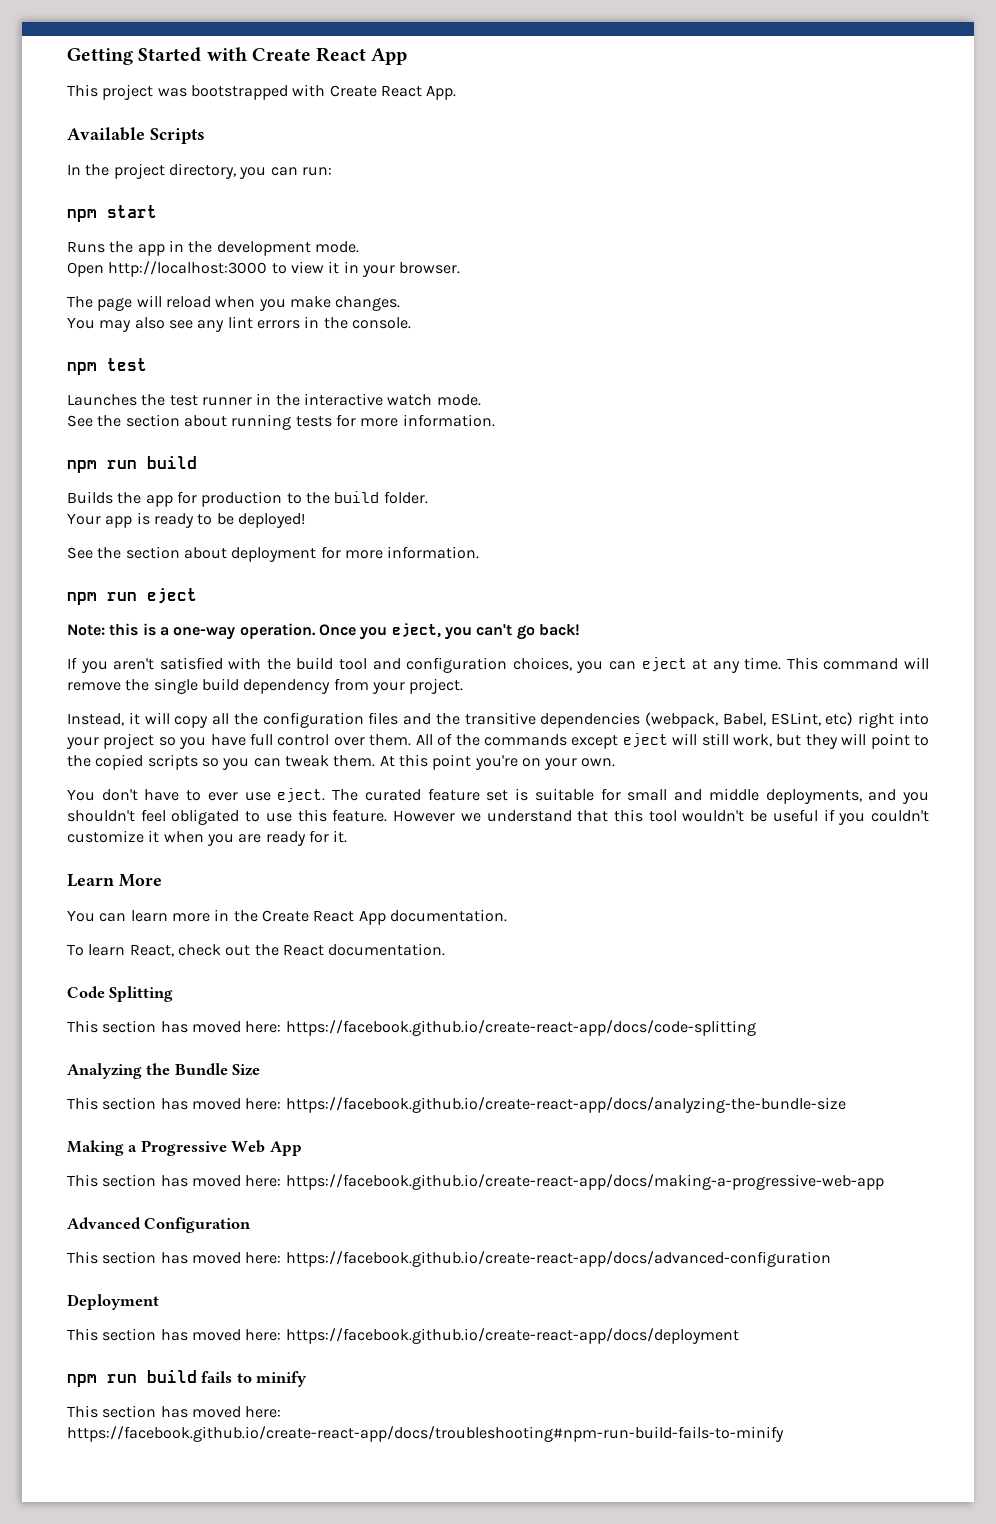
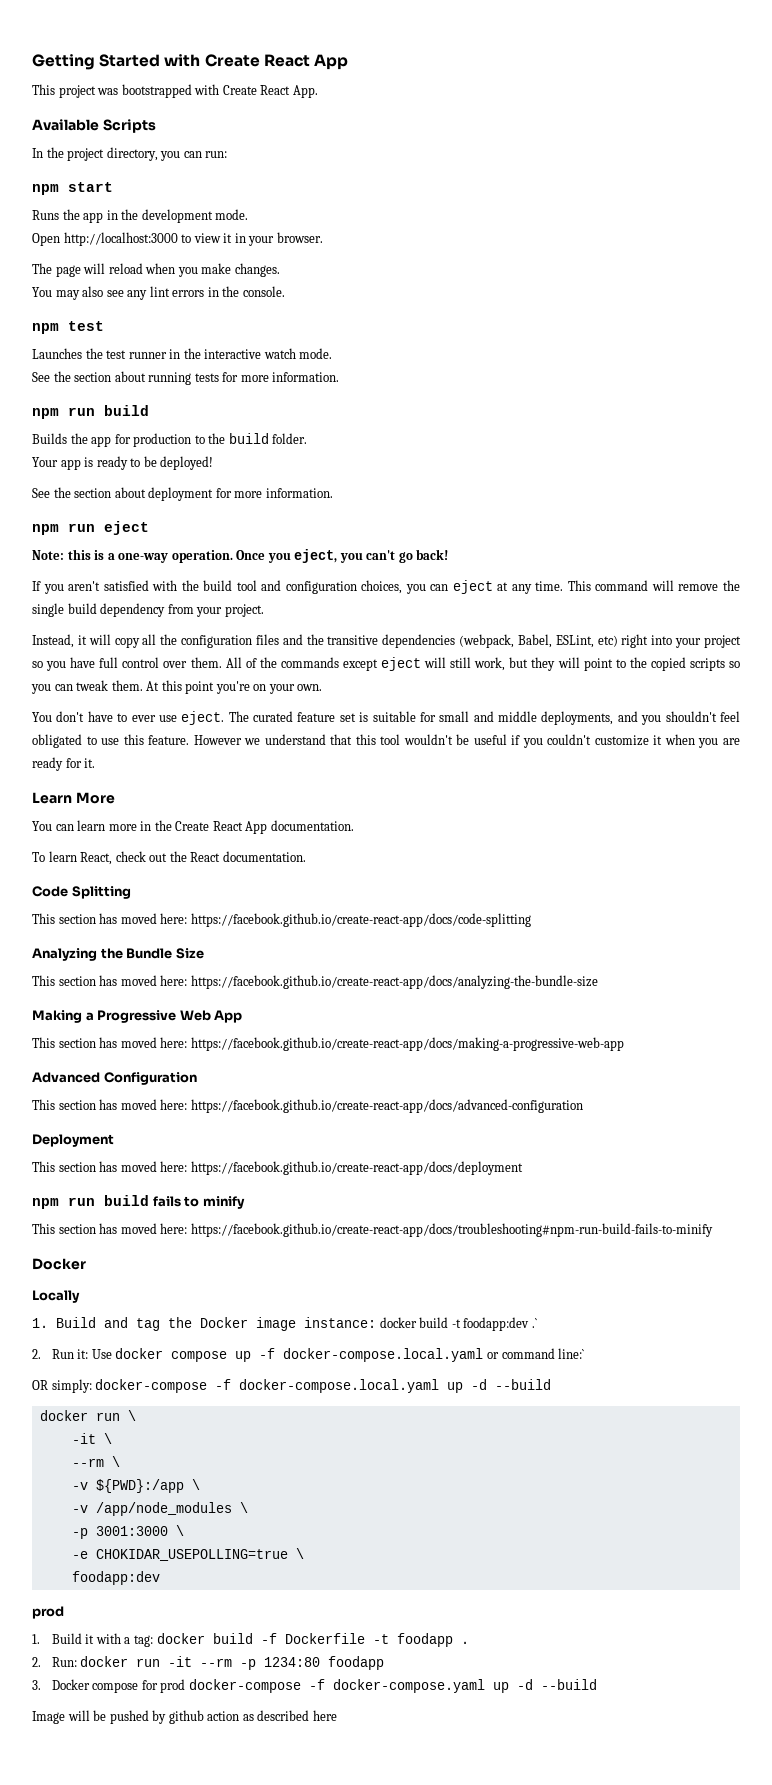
  This section has moved here: https://facebook.github.io/create-react-app/docs/troubleshooting#npm-run-build-fails-to-minify
+ Docker
+ Locally
+ 1. Build and tag the Docker image instance: docker build -t foodapp:dev .`
+ 2. Run it: Use docker compose up -f docker-compose.local.yaml or command line:`
+ OR simply: docker-compose -f docker-compose.local.yaml up -d --build
+ docker run \
+ -it \
+ --rm \
+ -v ${PWD}:/app \
+ -v /app/node_modules \
+ -p 3001:3000 \
+ -e CHOKIDAR_USEPOLLING=true \
+ foodapp:dev
+ prod
+ 1. Build it with a tag: docker build -f Dockerfile -t foodapp .
+ 2. Run: docker run -it --rm -p 1234:80 foodapp
+ 3. Docker compose for prod docker-compose -f docker-compose.yaml up -d --build
+ Image will be pushed by github action as described here

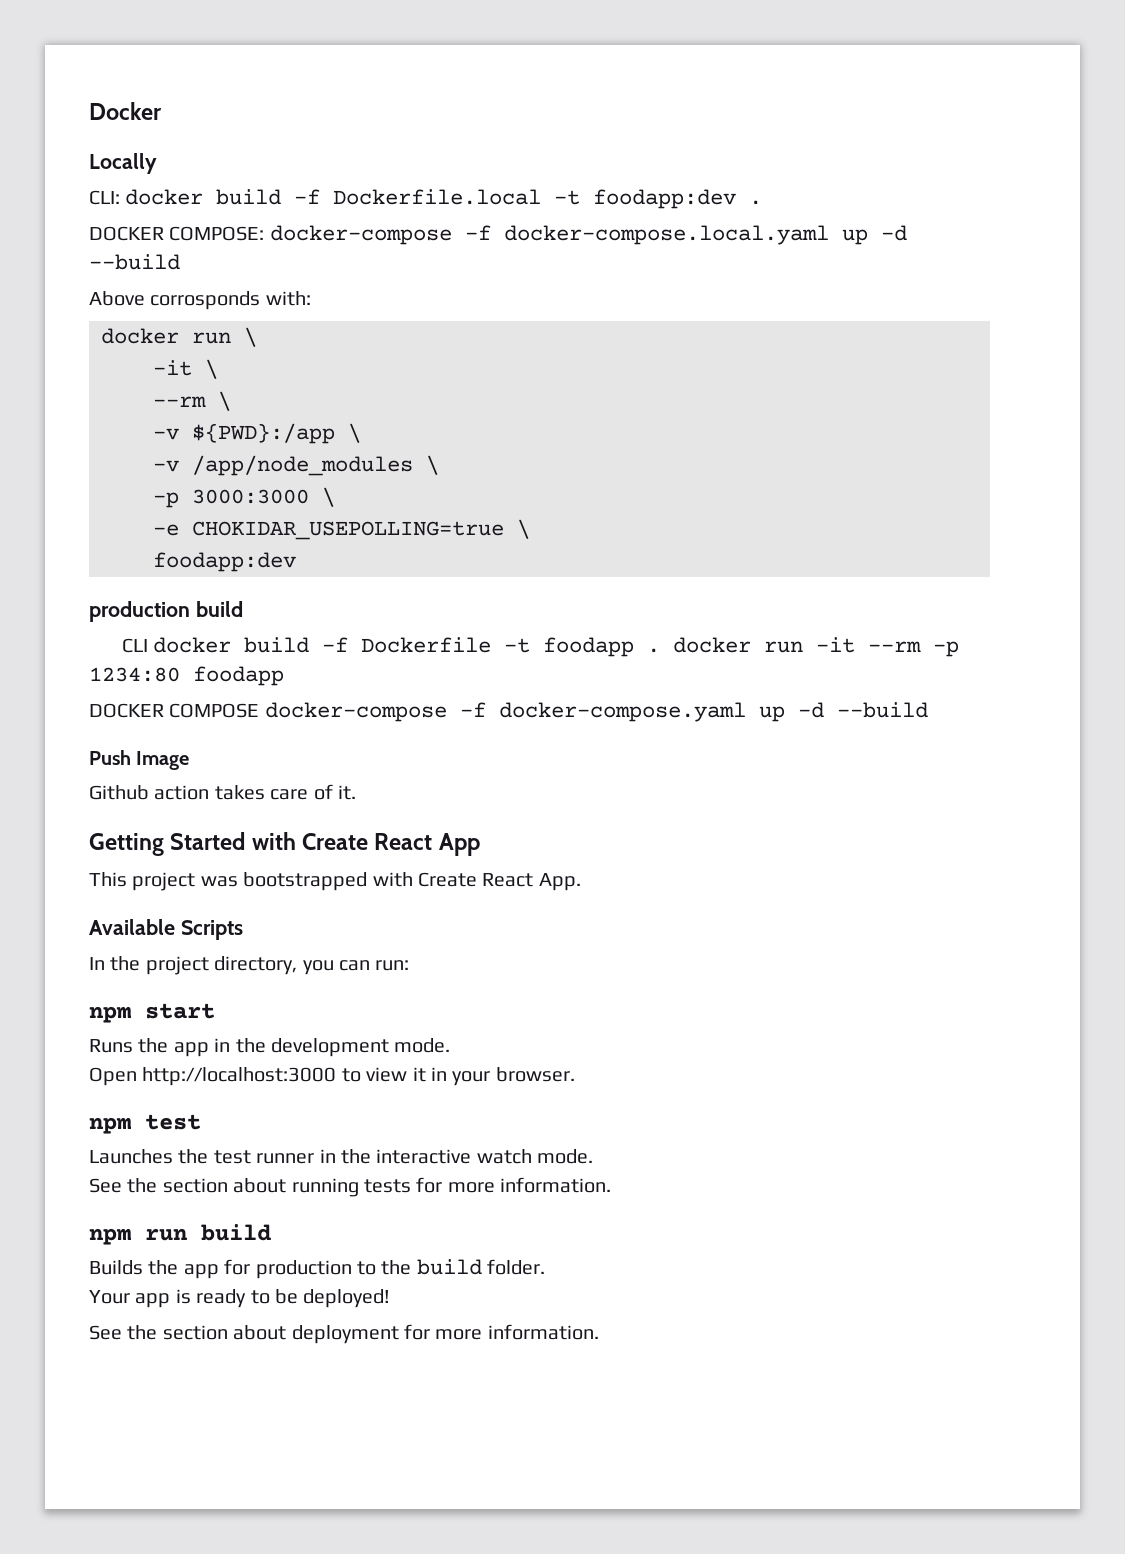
+ Docker
+ Locally
+ CLI: docker build -f Dockerfile.local -t foodapp:dev .
+ DOCKER COMPOSE: docker-compose -f docker-compose.local.yaml up -d --build
+ Above corrosponds with:
+ docker run \
+ -it \
+ --rm \
+ -v ${PWD}:/app \
+ -v /app/node_modules \
+ -p 3000:3000 \
+ -e CHOKIDAR_USEPOLLING=true \
+ foodapp:dev
+ production build
+ CLI docker build -f Dockerfile -t foodapp . docker run -it --rm -p 1234:80 foodapp
+ DOCKER COMPOSE docker-compose -f docker-compose.yaml up -d --build
+ Push Image
+ Github action takes care of it.
- The page will reload when you make changes.
- You may also see any lint errors in the console.
- npm run eject
- Note: this is a one-way operation. Once you eject, you can't go back!
- If you aren't satisfied with the build tool and configuration choices, you can eject at any time. This command will remove the single build dependency from your project.
- Instead, it will copy all the configuration files and the transitive dependencies (webpack, Babel, ESLint, etc) right into your project so you have full control over them. All of the commands except eject will still work, but they will point to the copied scripts so you can tweak them. At this point you're on your own.
- You don't have to ever use eject. The curated feature set is suitable for small and middle deployments, and you shouldn't feel obligated to use this feature. However we understand that this tool wouldn't be useful if you couldn't customize it when you are ready for it.
- Learn More
- You can learn more in the Create React App documentation.
- To learn React, check out the React documentation.
- Code Splitting
- This section has moved here: https://facebook.github.io/create-react-app/docs/code-splitting
- Analyzing the Bundle Size
- This section has moved here: https://facebook.github.io/create-react-app/docs/analyzing-the-bundle-size
- Making a Progressive Web App
- This section has moved here: https://facebook.github.io/create-react-app/docs/making-a-progressive-web-app
- Advanced Configuration
- This section has moved here: https://facebook.github.io/create-react-app/docs/advanced-configuration
- Deployment
- This section has moved here: https://facebook.github.io/create-react-app/docs/deployment
- npm run build fails to minify
- This section has moved here: https://facebook.github.io/create-react-app/docs/troubleshooting#npm-run-build-fails-to-minify
- Docker
- Locally
- 1. Build and tag the Docker image instance: docker build -t foodapp:dev .`
- 2. Run it: Use docker compose up -f docker-compose.local.yaml or command line:`
- OR simply: docker-compose -f docker-compose.local.yaml up -d --build
- docker run \
- -it \
- --rm \
- -v ${PWD}:/app \
- -v /app/node_modules \
- -p 3001:3000 \
- -e CHOKIDAR_USEPOLLING=true \
- foodapp:dev
- prod
- 1. Build it with a tag: docker build -f Dockerfile -t foodapp .
- 2. Run: docker run -it --rm -p 1234:80 foodapp
- 3. Docker compose for prod docker-compose -f docker-compose.yaml up -d --build
- Image will be pushed by github action as described here

